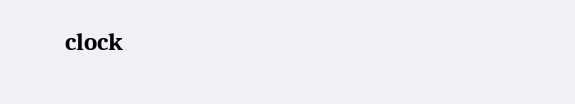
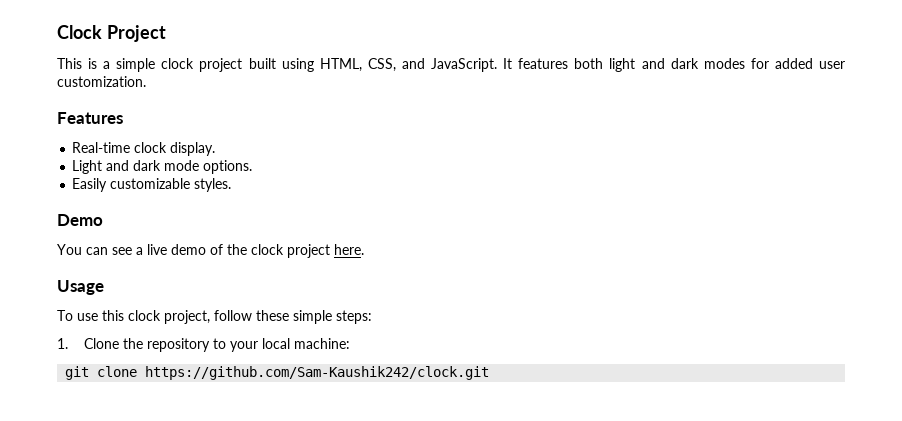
- clock
+ Clock Project
+ This is a simple clock project built using HTML, CSS, and JavaScript. It features both light and dark modes for added user customization.
+ Features
+ Real-time clock display.
+ Light and dark mode options.
+ Easily customizable styles.
+ Demo
+ You can see a live demo of the clock project here.
+ Usage
+ To use this clock project, follow these simple steps:
+ 1. Clone the repository to your local machine:
+ git clone https://github.com/Sam-Kaushik242/clock.git

